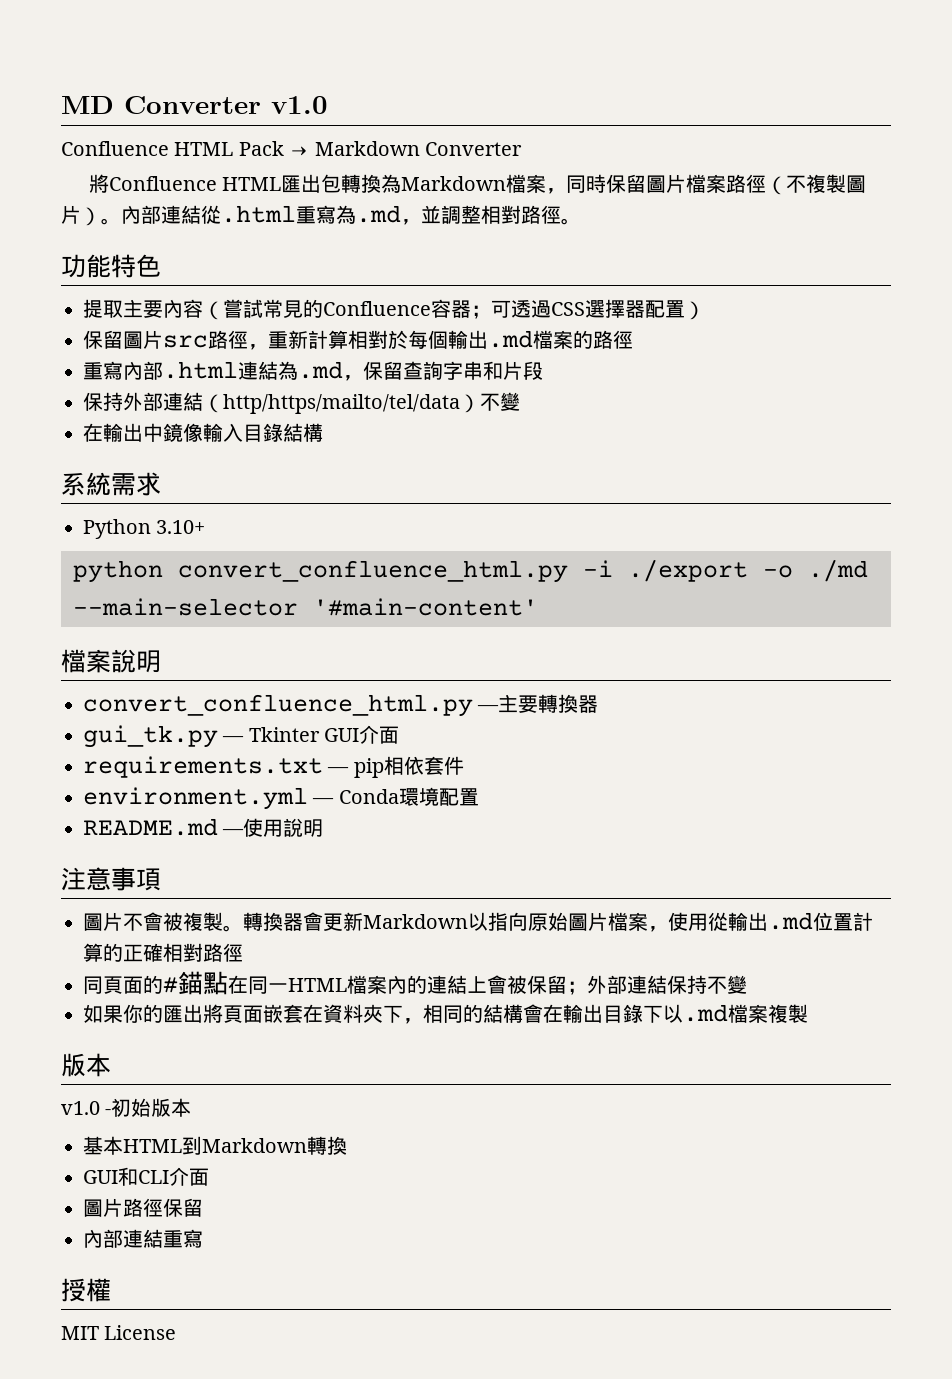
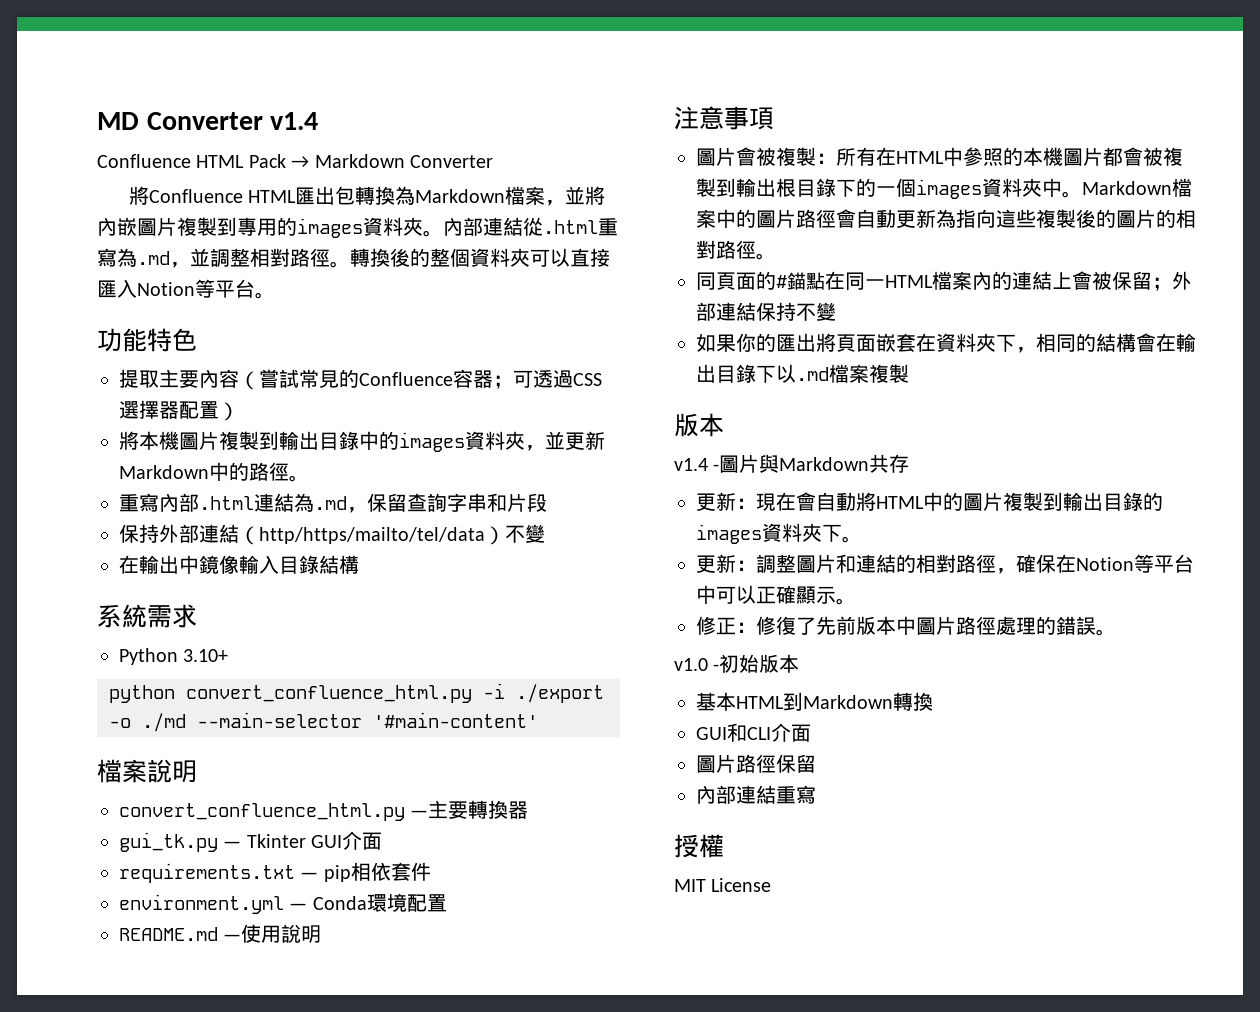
- MD Converter v1.0
+ MD Converter v1.4
- 將Confluence HTML匯出包轉換為Markdown檔案，同時保留圖片檔案路徑（不複製圖片）。
+ 將Confluence HTML匯出包轉換為Markdown檔案，並將內嵌圖片複製到專用的images資料夾。
+ 轉換後的整個資料夾可以直接匯入Notion等平台。
- 保留圖片src路徑，重新計算相對於每個輸出.md檔案的路徑
+ 將本機圖片複製到輸出目錄中的images資料夾，並更新Markdown中的路徑。
- 圖片不會被複製。轉換器會更新Markdown以指向原始圖片檔案，使用從輸出.md位置計算的正確相對路徑
+ 圖片會被複製：所有在HTML中參照的本機圖片都會被複製到輸出根目錄下的一個images資料夾中。Markdown檔案中的圖片路徑會自動更新為指向這些複製後的圖片的相對路徑。
+ v1.4 -圖片與Markdown共存
+ 更新：現在會自動將HTML中的圖片複製到輸出目錄的images資料夾下。
+ 更新：調整圖片和連結的相對路徑，確保在Notion等平台中可以正確顯示。
+ 修正：修復了先前版本中圖片路徑處理的錯誤。

